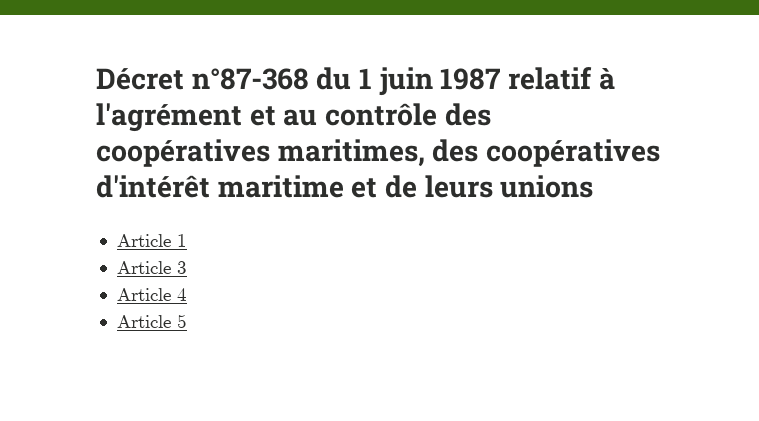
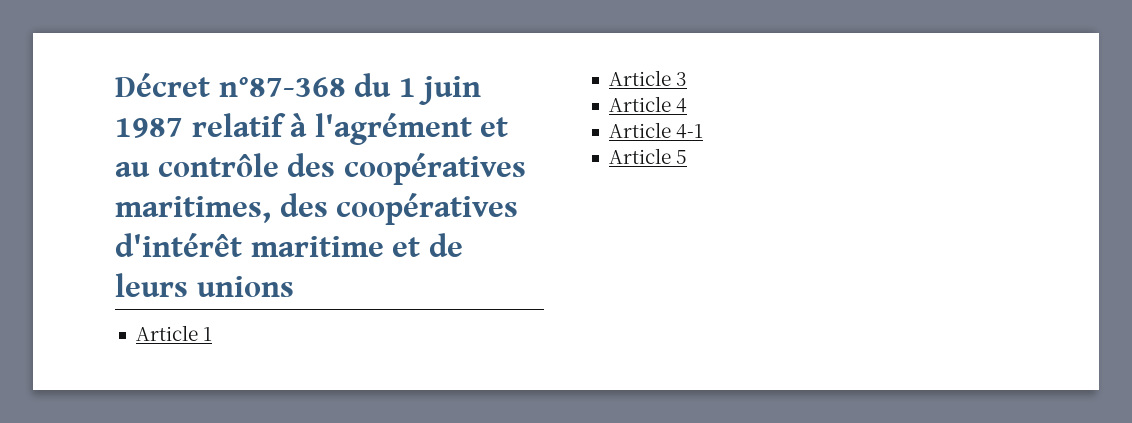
+ Article 4-1

